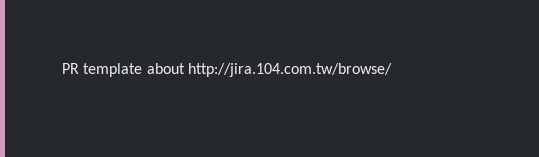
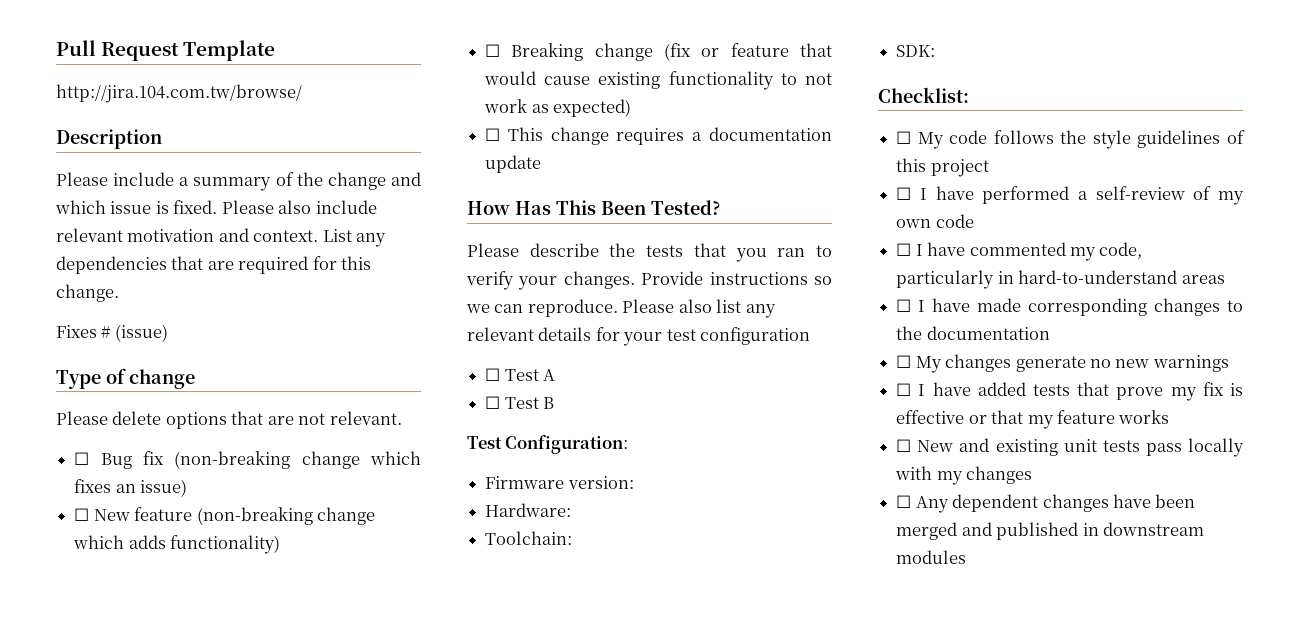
- PR template about http://jira.104.com.tw/browse/
+ Pull Request Template
+ http://jira.104.com.tw/browse/
+ Description
+ Please include a summary of the change and which issue is fixed. Please also include relevant motivation and context. List any dependencies that are required for this change.
+ Fixes # (issue)
+ Type of change
+ Please delete options that are not relevant.
+ ☐ Bug fix (non-breaking change which fixes an issue)
+ ☐ New feature (non-breaking change which adds functionality)
+ ☐ Breaking change (fix or feature that would cause existing functionality to not work as expected)
+ ☐ This change requires a documentation update
+ How Has This Been Tested?
+ Please describe the tests that you ran to verify your changes. Provide instructions so we can reproduce. Please also list any relevant details for your test configuration
+ ☐ Test A
+ ☐ Test B
+ Test Configuration:
+ Firmware version:
+ Hardware:
+ Toolchain:
+ SDK:
+ Checklist:
+ ☐ My code follows the style guidelines of this project
+ ☐ I have performed a self-review of my own code
+ ☐ I have commented my code, particularly in hard-to-understand areas
+ ☐ I have made corresponding changes to the documentation
+ ☐ My changes generate no new warnings
+ ☐ I have added tests that prove my fix is effective or that my feature works
+ ☐ New and existing unit tests pass locally with my changes
+ ☐ Any dependent changes have been merged and published in downstream modules

